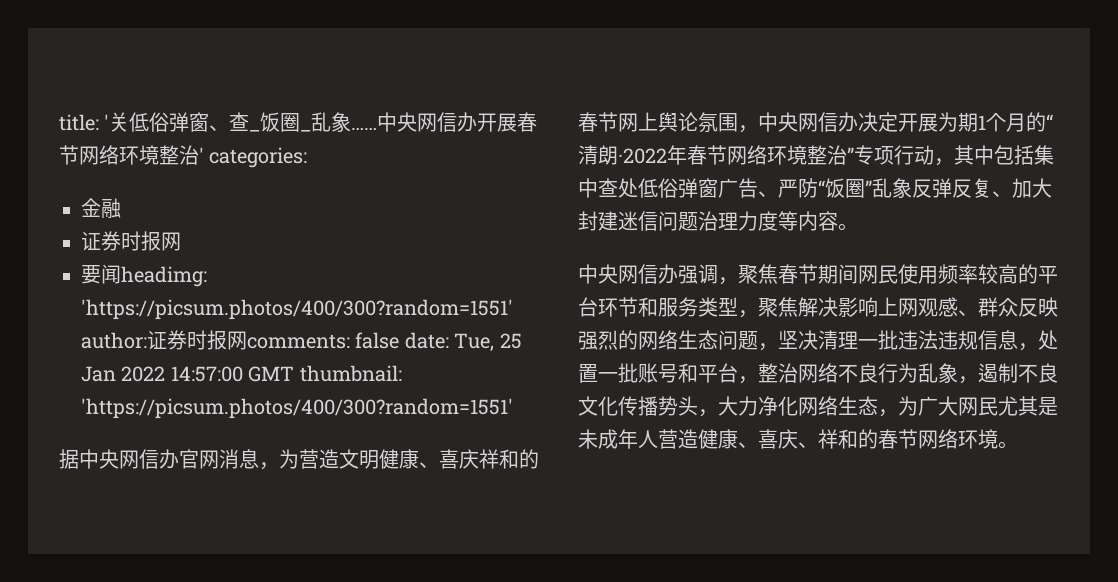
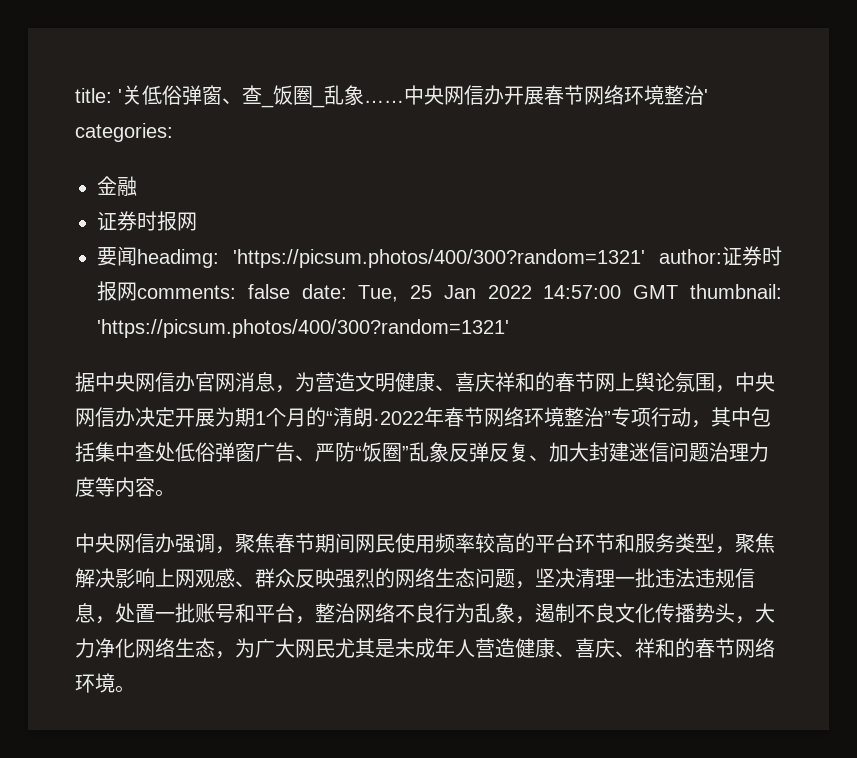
- 要闻headimg: 'https://picsum.photos/400/300?random=1551' author:证券时报网comments: false date: Tue, 25 Jan 2022 14:57:00 GMT thumbnail: 'https://picsum.photos/400/300?random=1551'
+ 要闻headimg: 'https://picsum.photos/400/300?random=1321' author:证券时报网comments: false date: Tue, 25 Jan 2022 14:57:00 GMT thumbnail: 'https://picsum.photos/400/300?random=1321'

